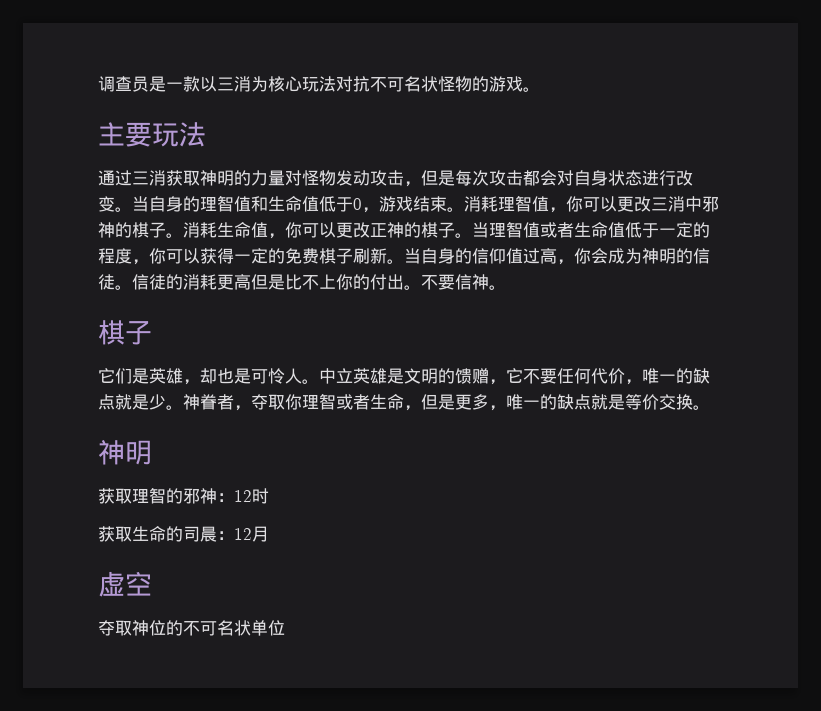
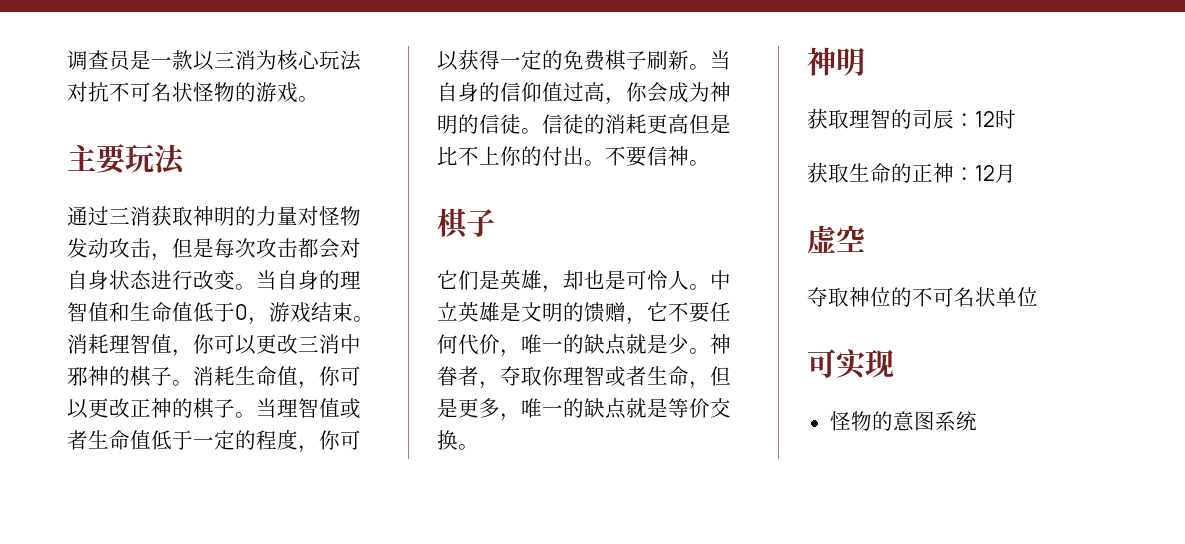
- 获取理智的邪神：12时
+ 获取理智的司辰：12时
- 获取生命的司晨：12月
+ 获取生命的正神：12月
+ 可实现
+ 怪物的意图系统

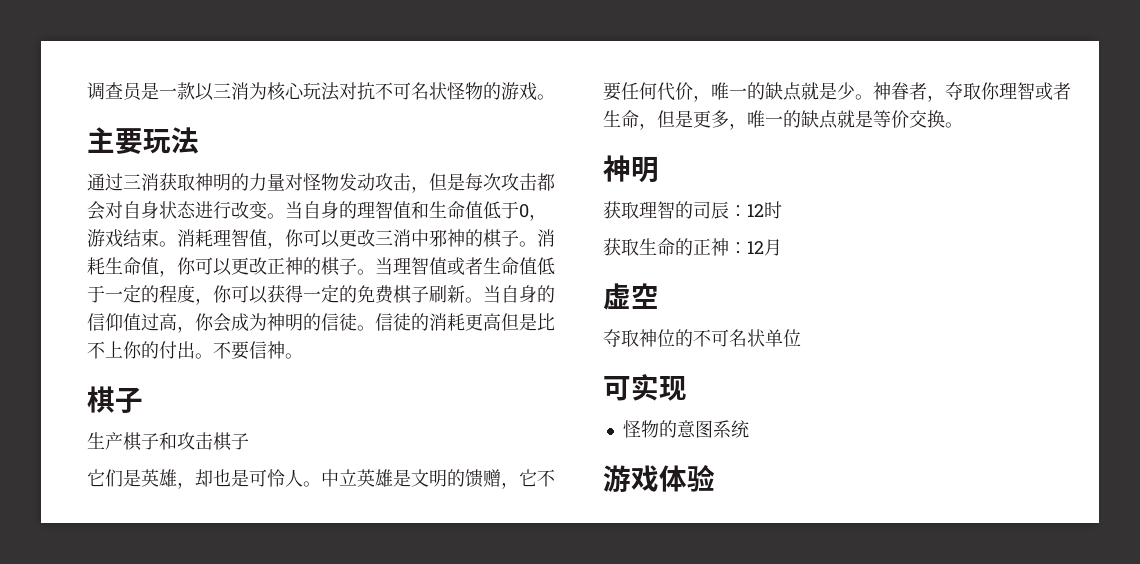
+ 生产棋子和攻击棋子
+ 游戏体验

